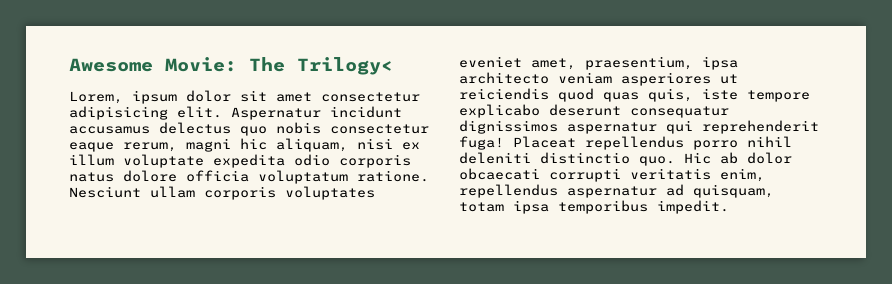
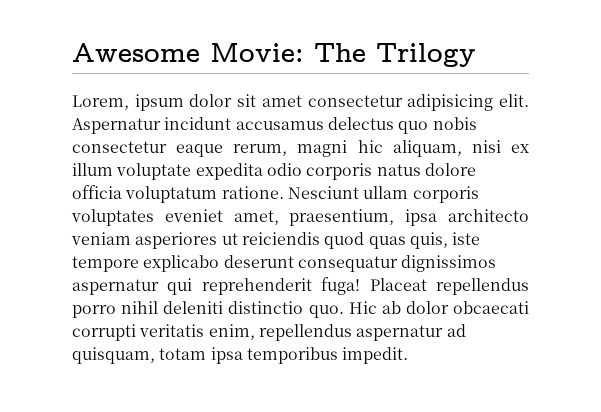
- Awesome Movie: The Trilogy<
+ Awesome Movie: The Trilogy

